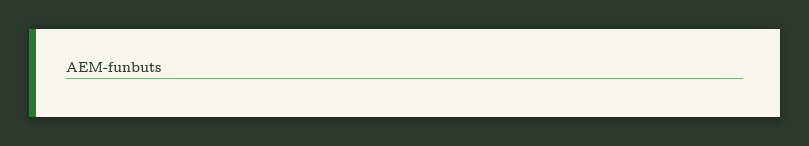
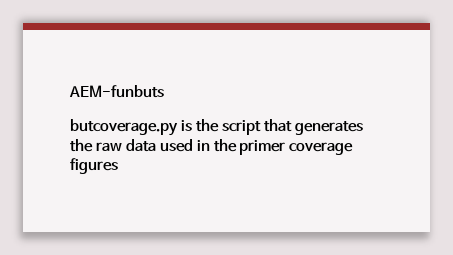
+ butcoverage.py is the script that generates the raw data used in the primer coverage figures

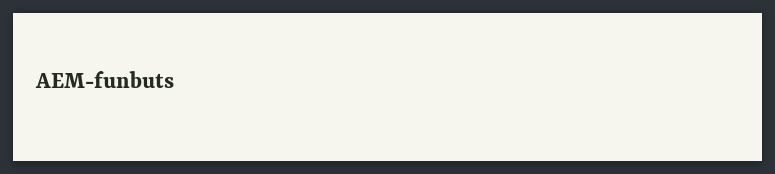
- butcoverage.py is the script that generates the raw data used in the primer coverage figures

